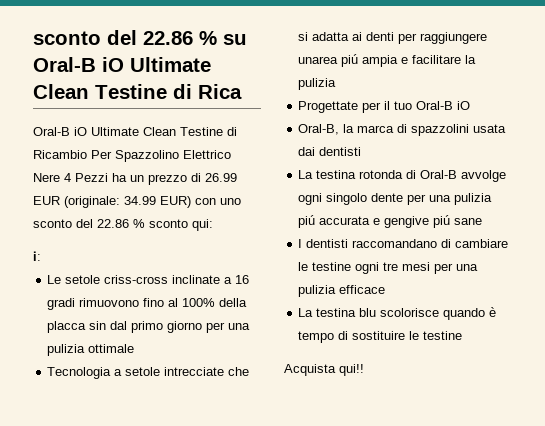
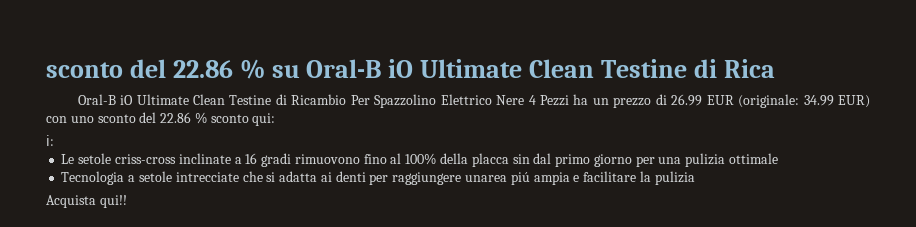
- Progettate per il tuo Oral-B iO
- Oral-B, la marca di spazzolini usata dai dentisti
- La testina rotonda di Oral-B avvolge ogni singolo dente per una pulizia piú accurata e gengive piú sane
- I dentisti raccomandano di cambiare le testine ogni tre mesi per una pulizia efficace
- La testina blu scolorisce quando è tempo di sostituire le testine

